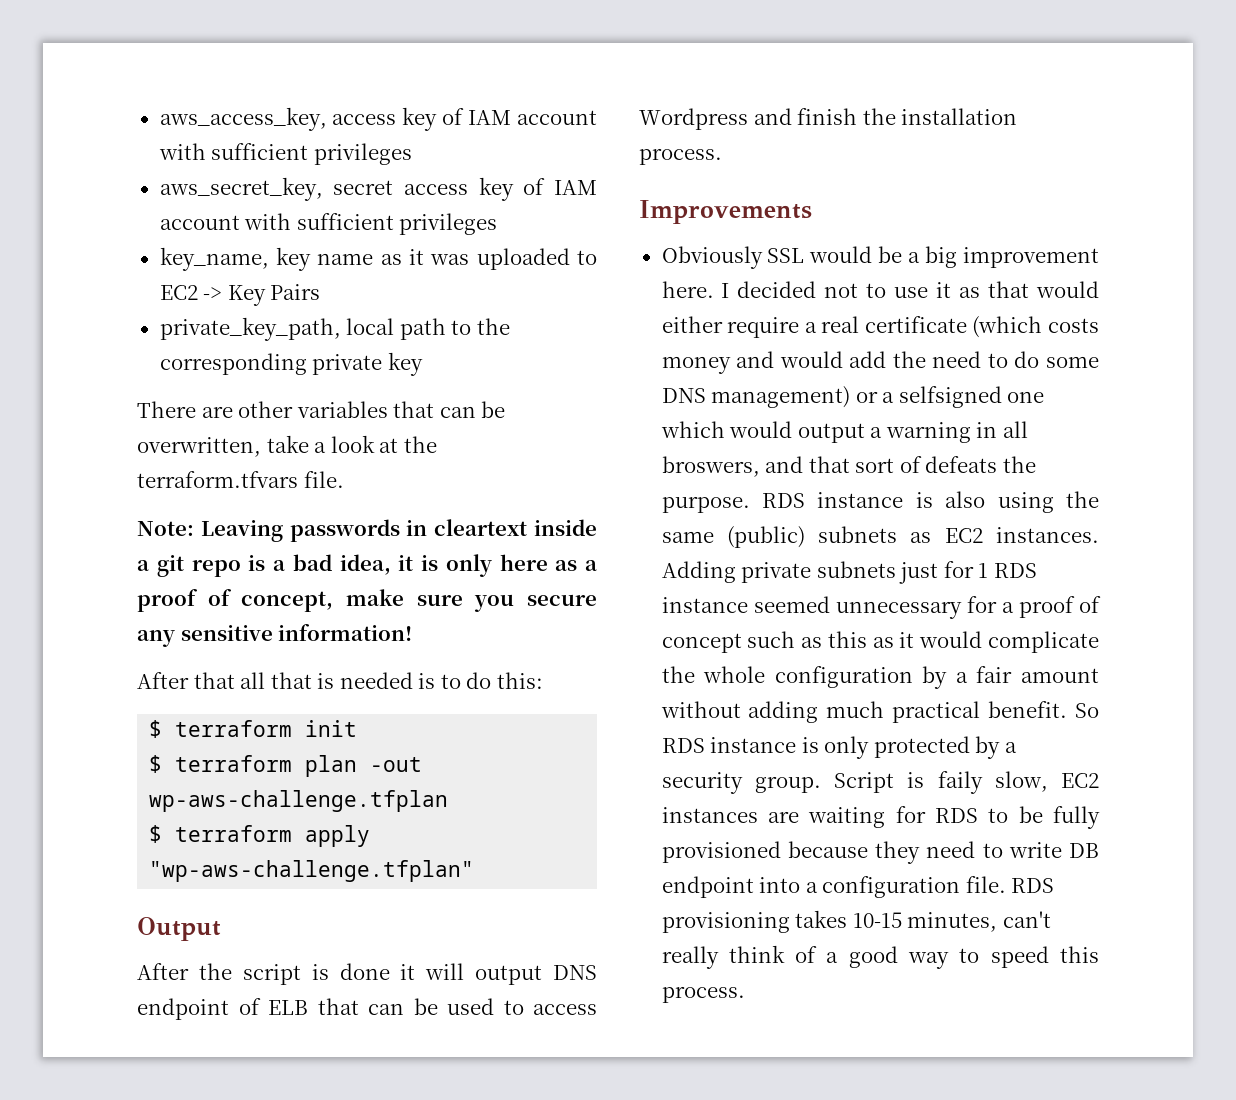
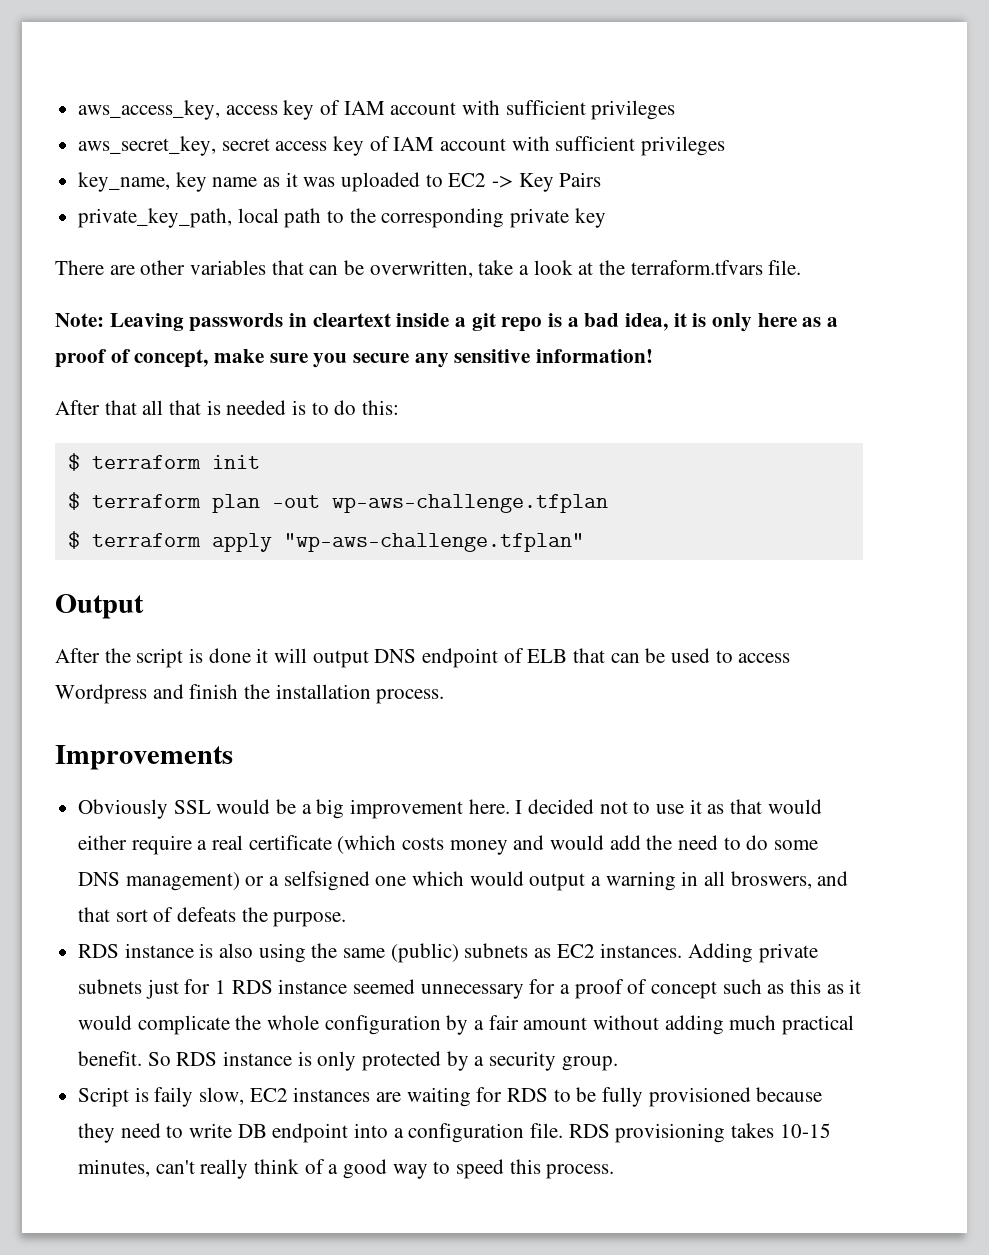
- I decided not to use it as that would either require a real certificate (which costs money and would add the need to do some DNS management) or a selfsigned one which would output a warning in all broswers, and that sort of defeats the purpose. RDS instance is also using the same (public) subnets as EC2 instances.
+ I decided not to use it as that would either require a real certificate (which costs money and would add the need to do some DNS management) or a selfsigned one which would output a warning in all broswers, and that sort of defeats the purpose.
+ RDS instance is also using the same (public) subnets as EC2 instances.
- So RDS instance is only protected by a security group. Script is faily slow, EC2 instances are waiting for RDS to be fully provisioned because they need to write DB endpoint into a configuration file.
+ So RDS instance is only protected by a security group.
+ Script is faily slow, EC2 instances are waiting for RDS to be fully provisioned because they need to write DB endpoint into a configuration file.

